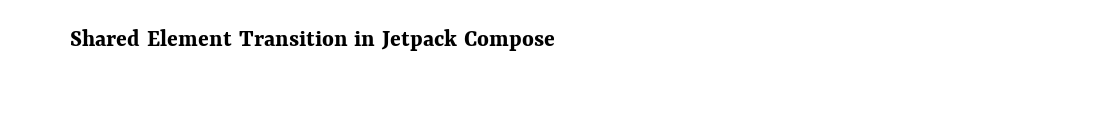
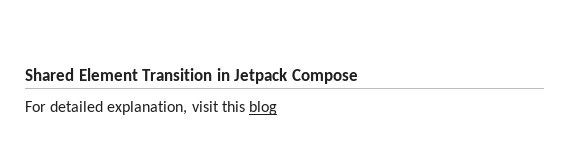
+ For detailed explanation, visit this blog

